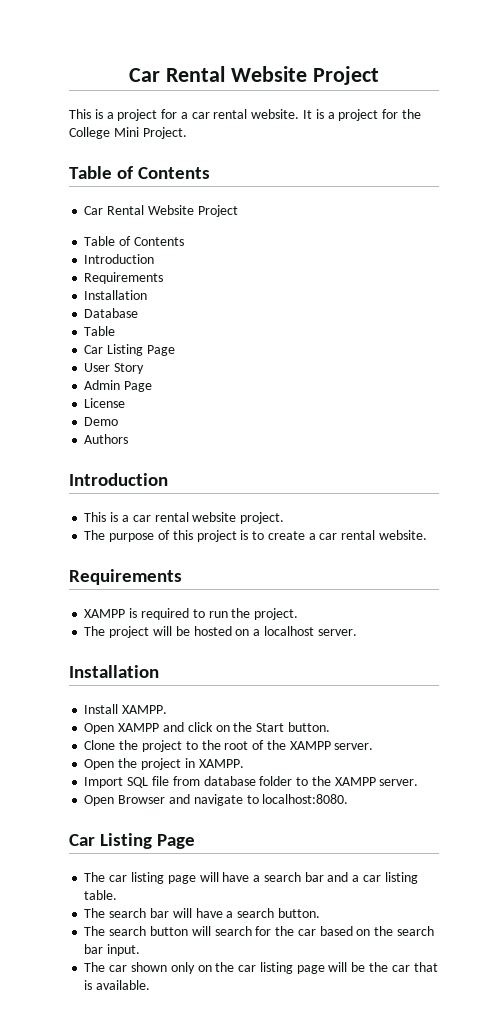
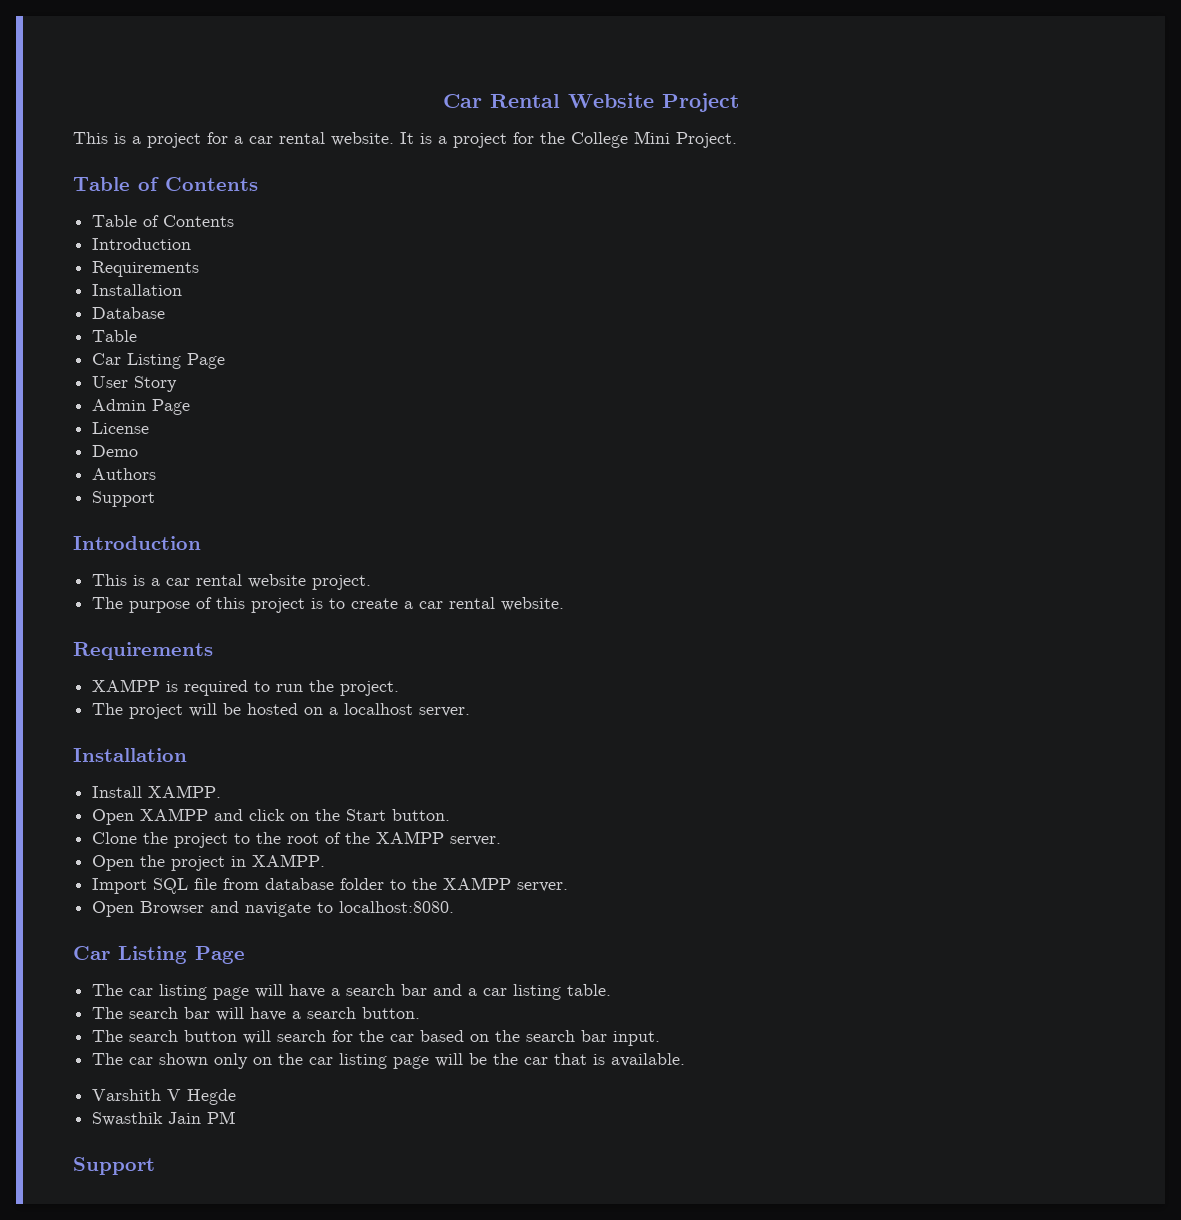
  It is a project for the College Mini Project.
  Table of Contents
- Car Rental Website Project
  Authors
+ Support
+ Varshith V Hegde
+ Swasthik Jain PM
+ Support

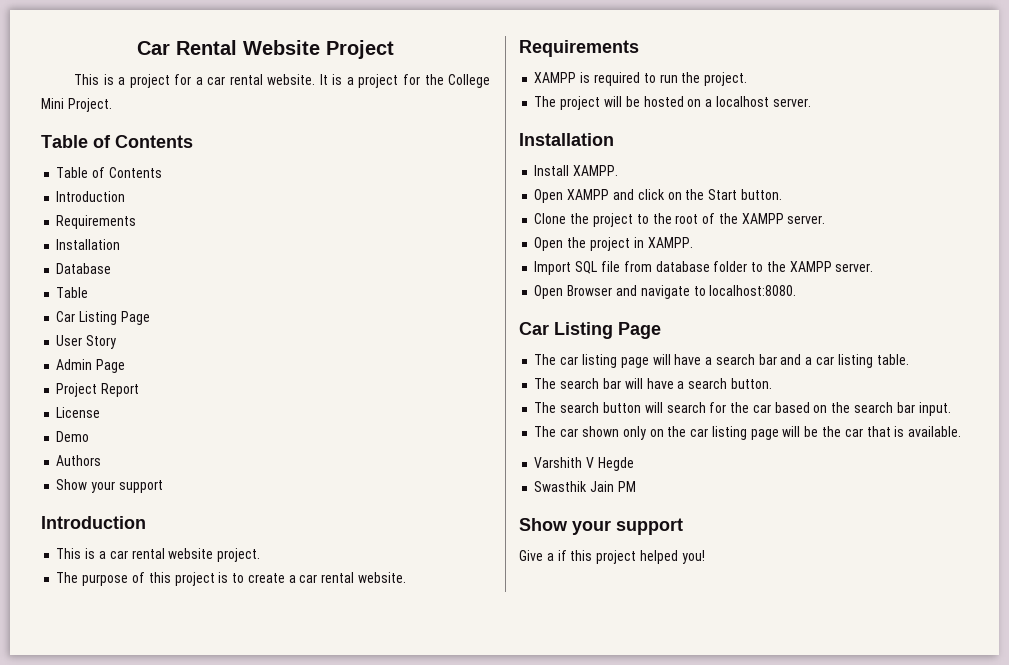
+ Project Report
  Authors
- Support
+ Show your support
  Swasthik Jain PM
- Support
+ Show your support
+ Give a if this project helped you!

